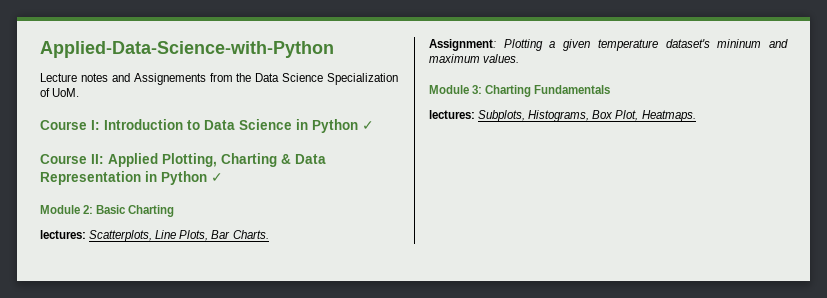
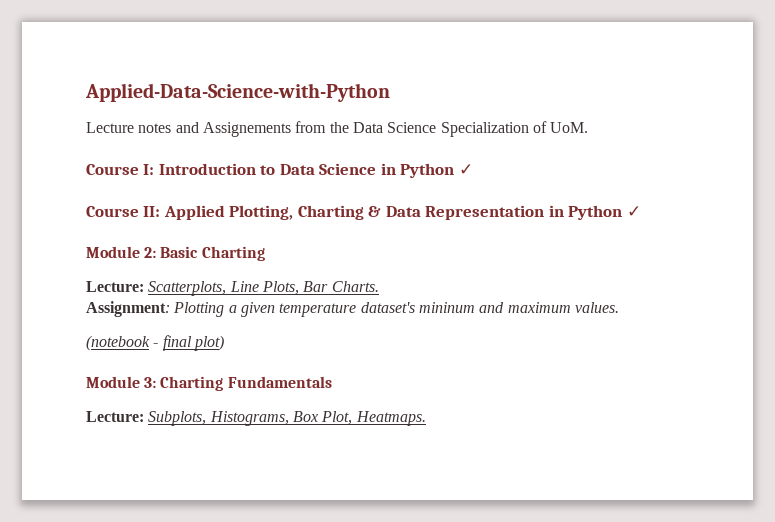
- lectures: Scatterplots, Line Plots, Bar Charts.
+ Lecture: Scatterplots, Line Plots, Bar Charts.
+ (notebook - final plot)
- lectures: Subplots, Histograms, Box Plot, Heatmaps.
+ Lecture: Subplots, Histograms, Box Plot, Heatmaps.

